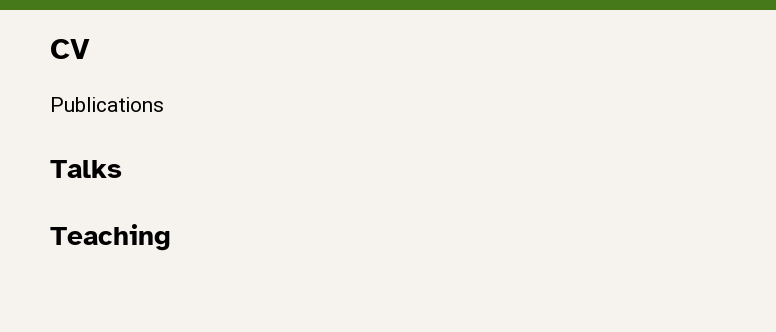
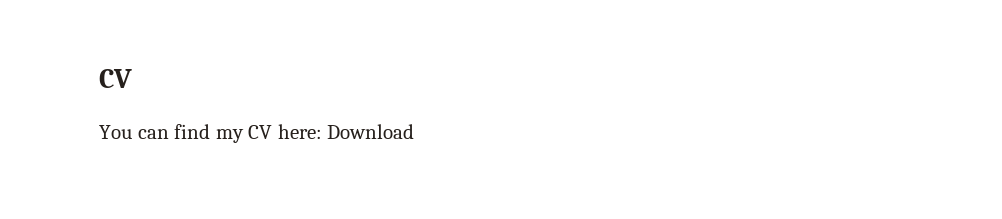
- Publications
- Talks
- Teaching
+ You can find my CV here: Download

